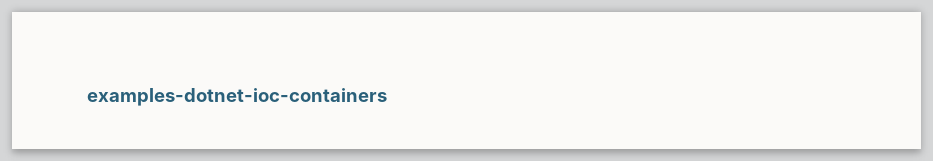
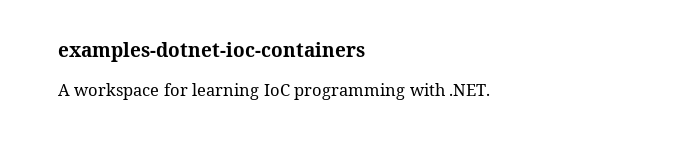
+ A workspace for learning IoC programming with .NET.

